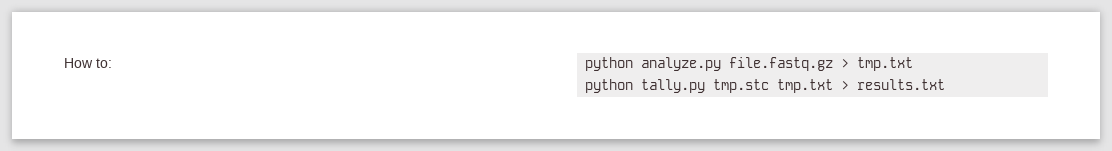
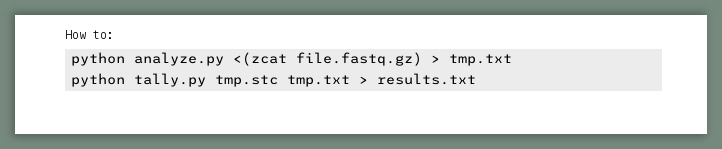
- python analyze.py file.fastq.gz > tmp.txt
+ python analyze.py <(zcat file.fastq.gz) > tmp.txt

